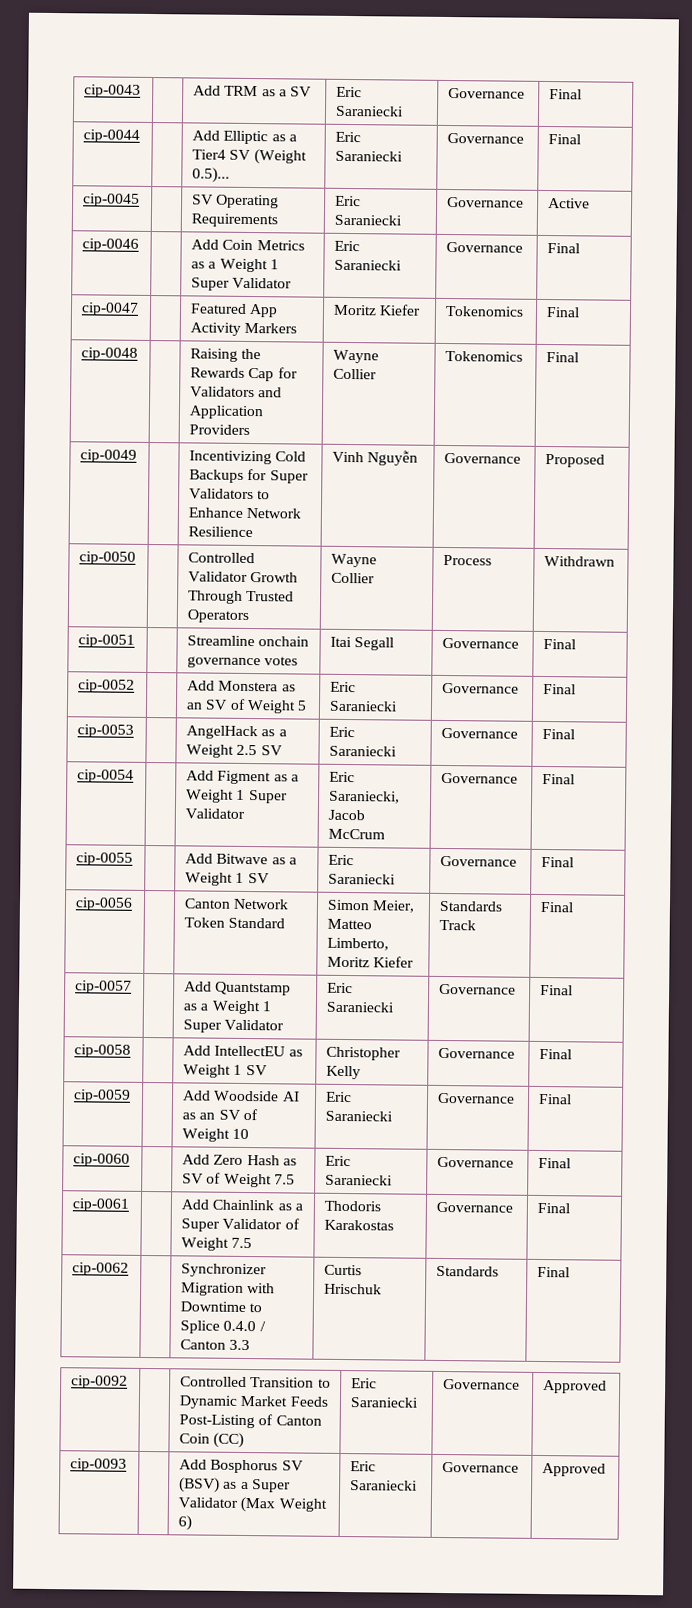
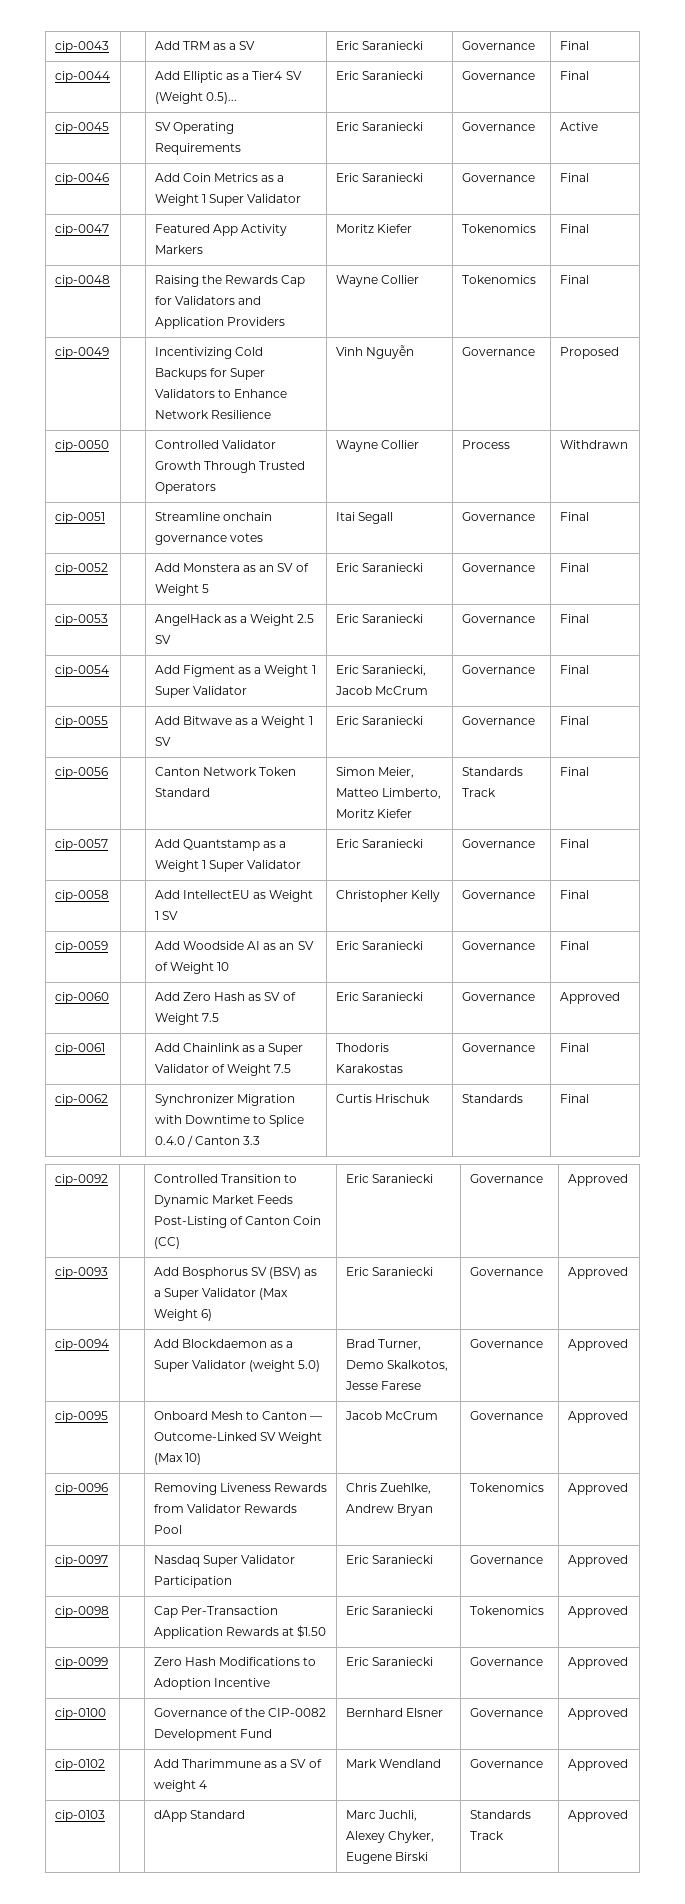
- cip-0060 | | Add Zero Hash as SV of Weight 7.5 | Eric Saraniecki | Governance | Final
+ cip-0060 | | Add Zero Hash as SV of Weight 7.5 | Eric Saraniecki | Governance | Approved
+ cip-0094 | | Add Blockdaemon as a Super Validator (weight 5.0) | Brad Turner, Demo Skalkotos, Jesse Farese | Governance | Approved
+ cip-0095 | | Onboard Mesh to Canton — Outcome-Linked SV Weight (Max 10) | Jacob McCrum | Governance | Approved
+ cip-0096 | | Removing Liveness Rewards from Validator Rewards Pool | Chris Zuehlke, Andrew Bryan | Tokenomics | Approved
+ cip-0097 | | Nasdaq Super Validator Participation | Eric Saraniecki | Governance | Approved
+ cip-0098 | | Cap Per-Transaction Application Rewards at $1.50 | Eric Saraniecki | Tokenomics | Approved
+ cip-0099 | | Zero Hash Modifications to Adoption Incentive | Eric Saraniecki | Governance | Approved
+ cip-0100 | | Governance of the CIP-0082 Development Fund | Bernhard Elsner | Governance | Approved
+ cip-0102 | | Add Tharimmune as a SV of weight 4 | Mark Wendland | Governance | Approved
+ cip-0103 | | dApp Standard | Marc Juchli, Alexey Chyker, Eugene Birski | Standards Track | Approved

